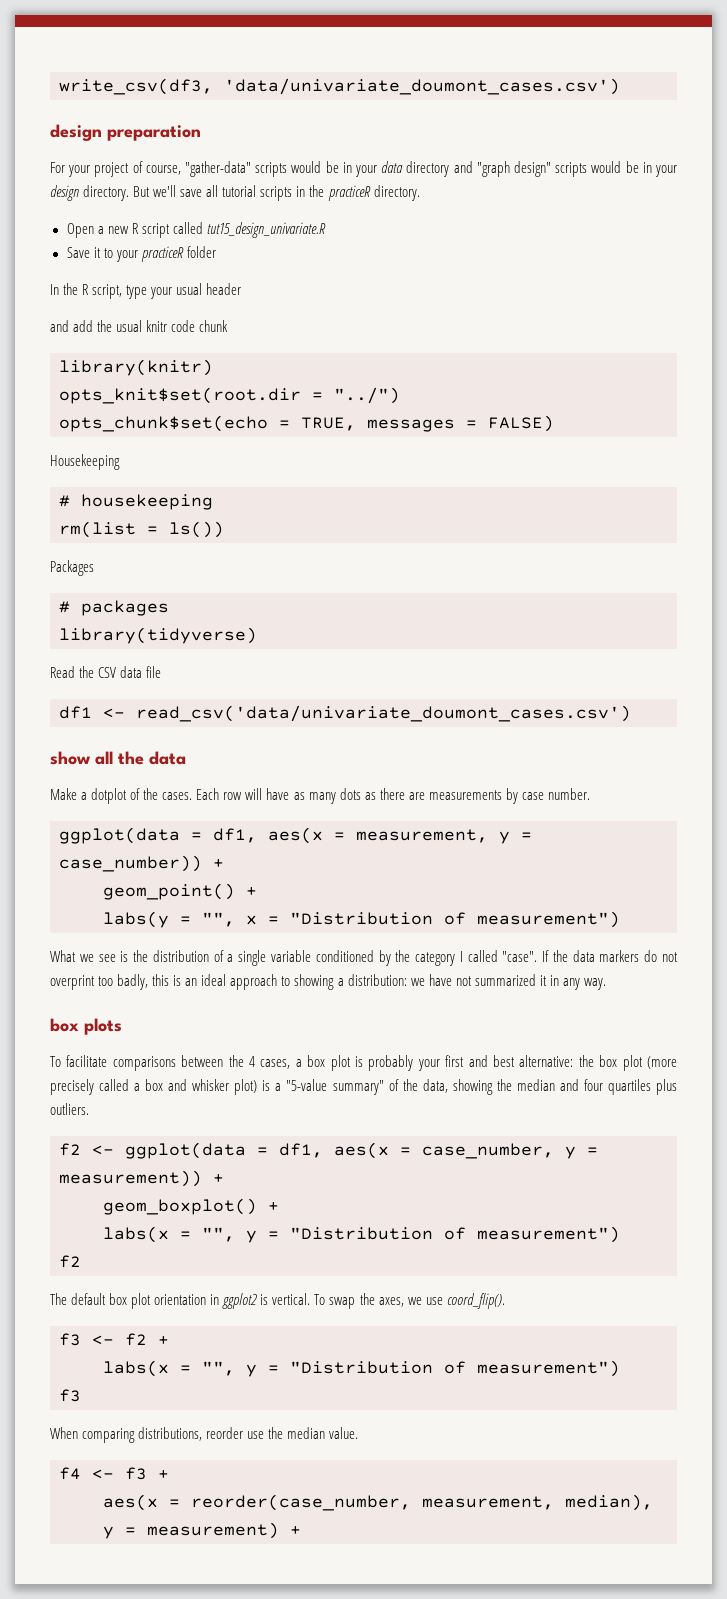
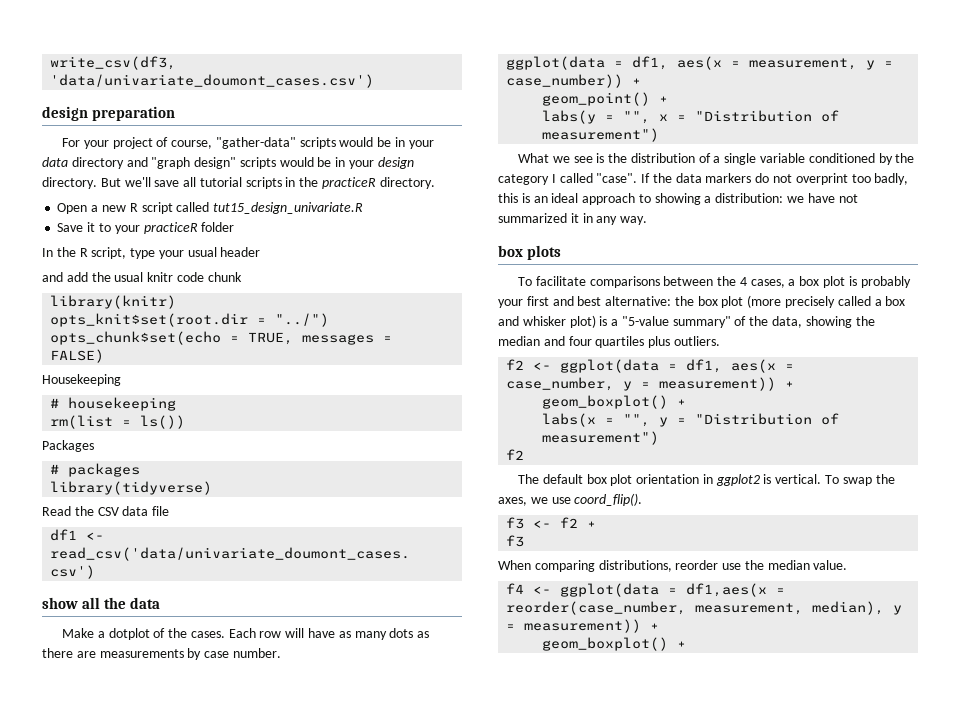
  f3 <- f2 +
- labs(x = "", y = "Distribution of measurement")
- f4 <- f3 +
- aes(x = reorder(case_number, measurement, median), y = measurement) +
+ f4 <- ggplot(data = df1,aes(x = reorder(case_number, measurement, median), y = measurement)) +
+ geom_boxplot() +

